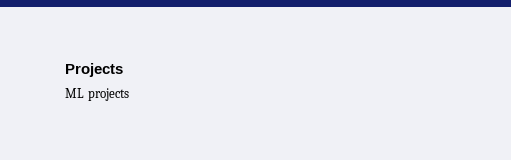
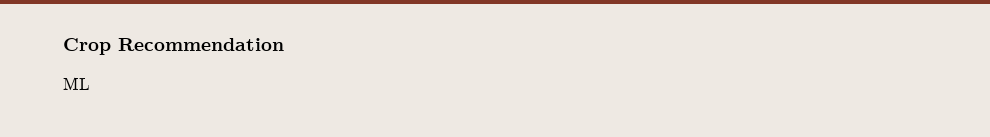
- Projects
+ Crop Recommendation
- ML projects
+ ML

